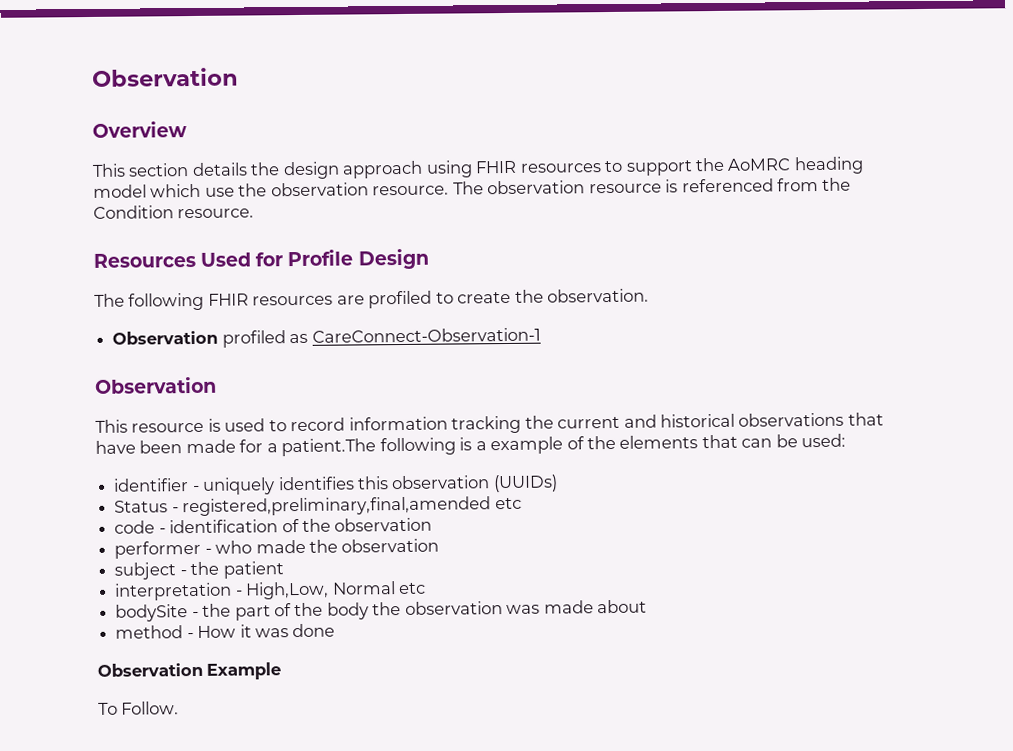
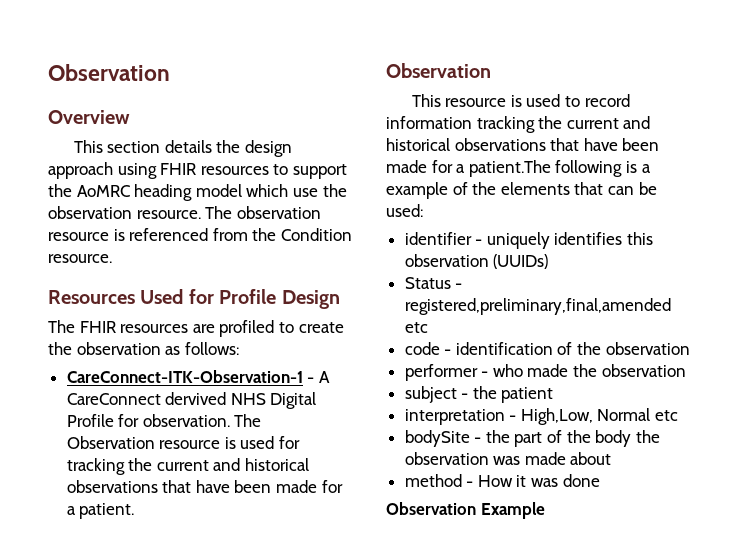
- The following FHIR resources are profiled to create the observation.
- Observation profiled as CareConnect-Observation-1
+ The FHIR resources are profiled to create the observation as follows:
+ CareConnect-ITK-Observation-1 - A CareConnect dervived NHS Digital Profile for observation. The Observation resource is used for tracking the current and historical observations that have been made for a patient.
- To Follow.

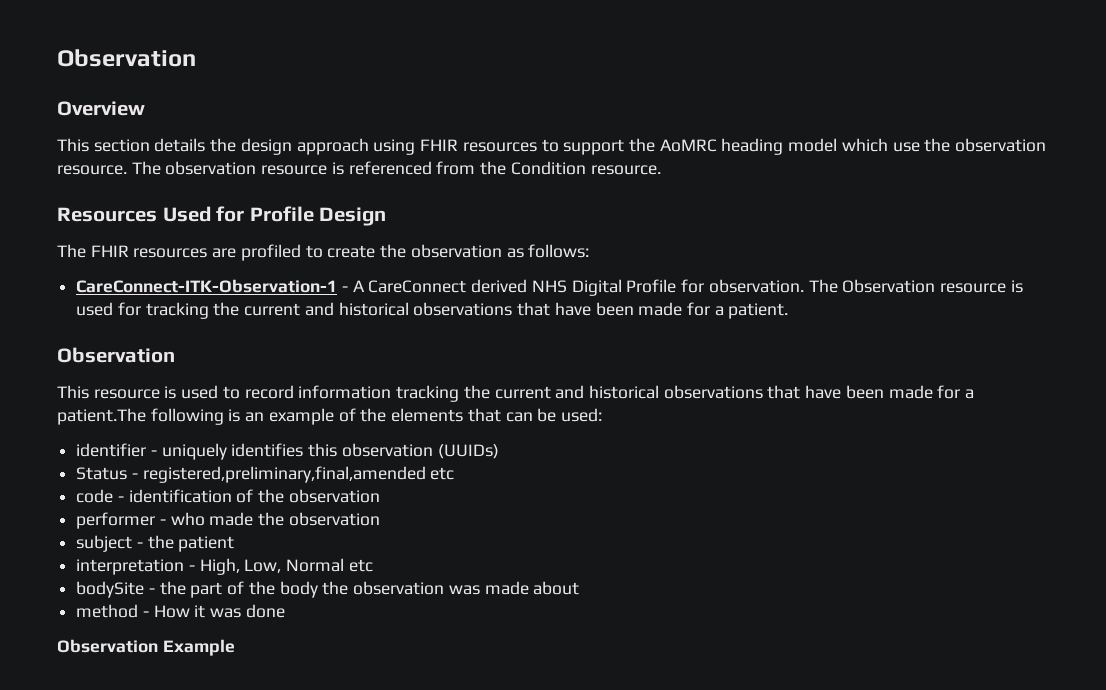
- CareConnect-ITK-Observation-1 - A CareConnect dervived NHS Digital Profile for observation.
+ CareConnect-ITK-Observation-1 - A CareConnect derived NHS Digital Profile for observation.
- This resource is used to record information tracking the current and historical observations that have been made for a patient.The following is a example of the elements that can be used:
+ This resource is used to record information tracking the current and historical observations that have been made for a patient.The following is an example of the elements that can be used:
- interpretation - High,Low, Normal etc
+ interpretation - High, Low, Normal etc

